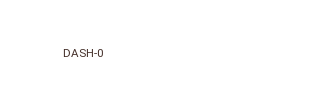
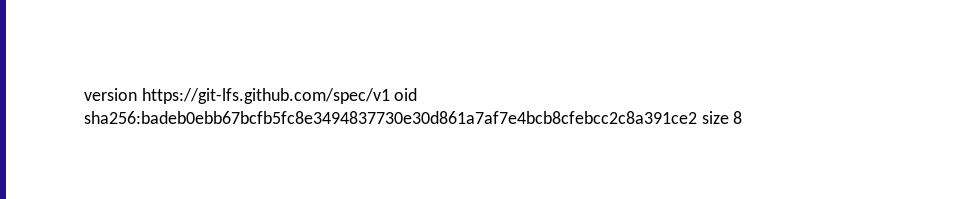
- DASH-0
+ version https://git-lfs.github.com/spec/v1 oid sha256:badeb0ebb67bcfb5fc8e3494837730e30d861a7af7e4bcb8cfebcc2c8a391ce2 size 8

